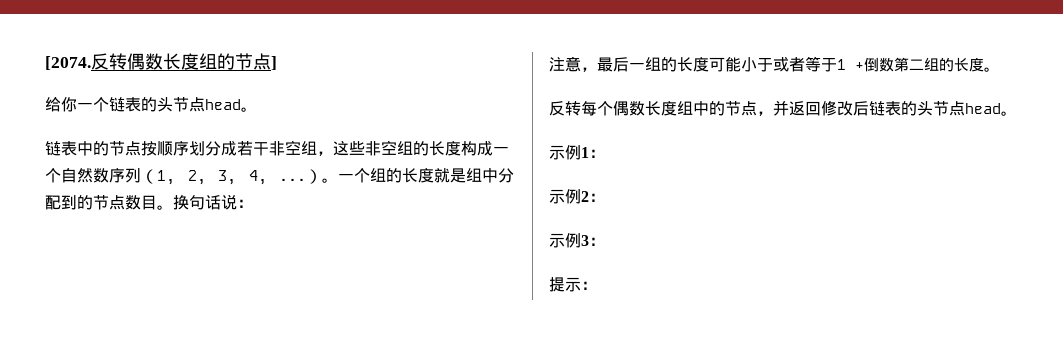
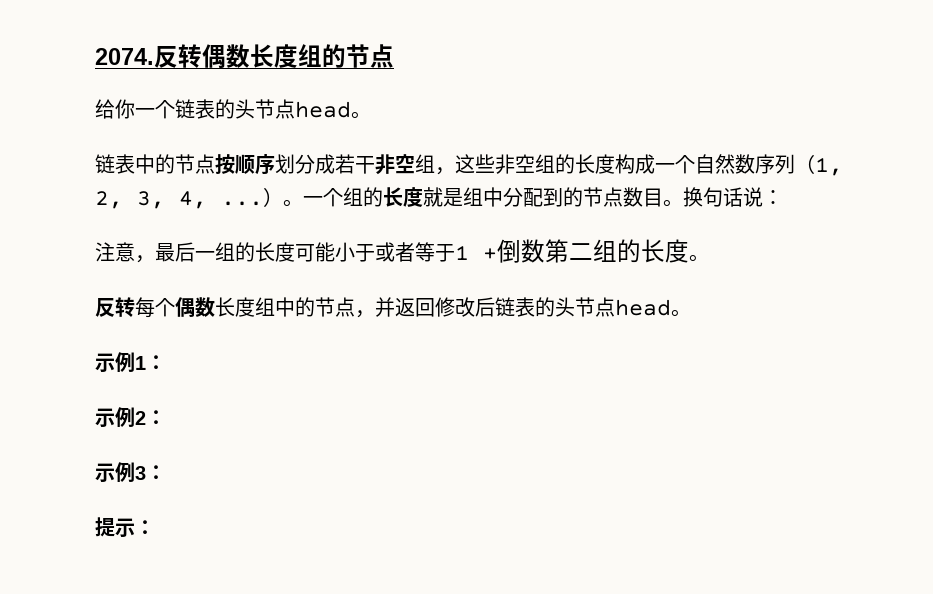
- [2074.
+ 2074.
- 反转偶数长度组的节点]
+ 反转偶数长度组的节点

